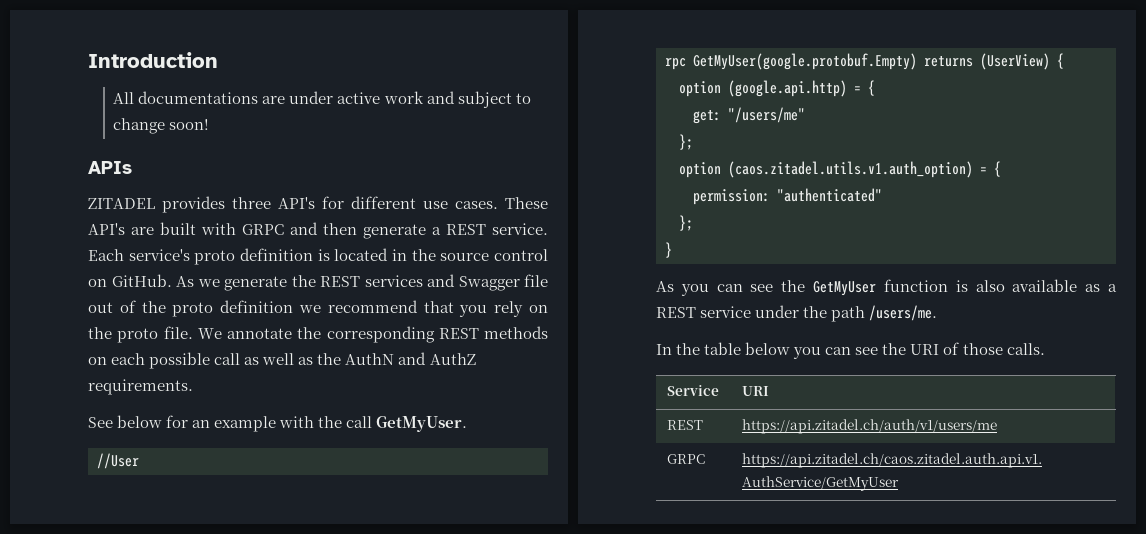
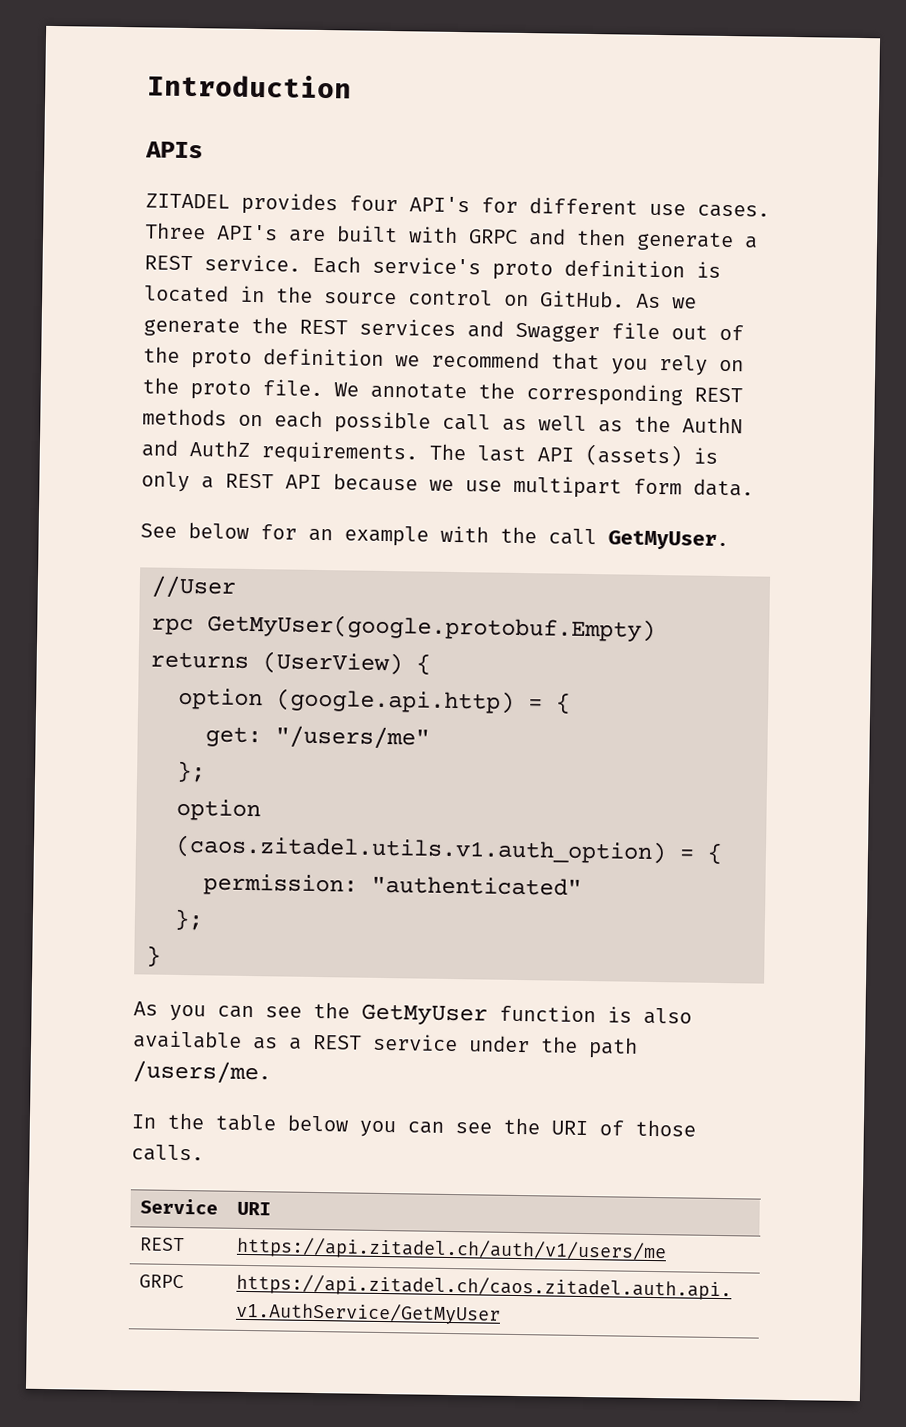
- All documentations are under active work and subject to change soon!
- ZITADEL provides three API's for different use cases.
+ ZITADEL provides four API's for different use cases.
- These API's are built with GRPC and then generate a REST service.
+ Three API's are built with GRPC and then generate a REST service.
+ The last API (assets) is only a REST API because we use multipart form data.

